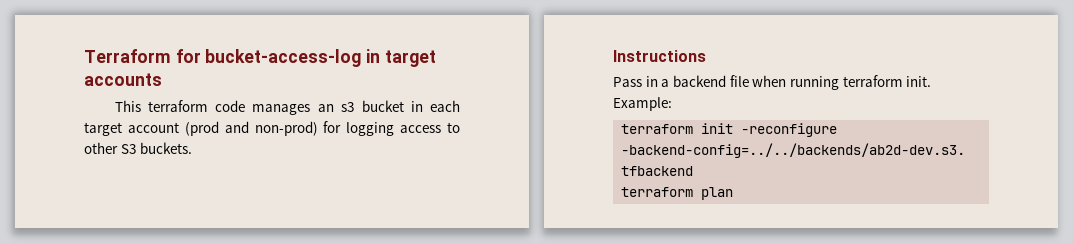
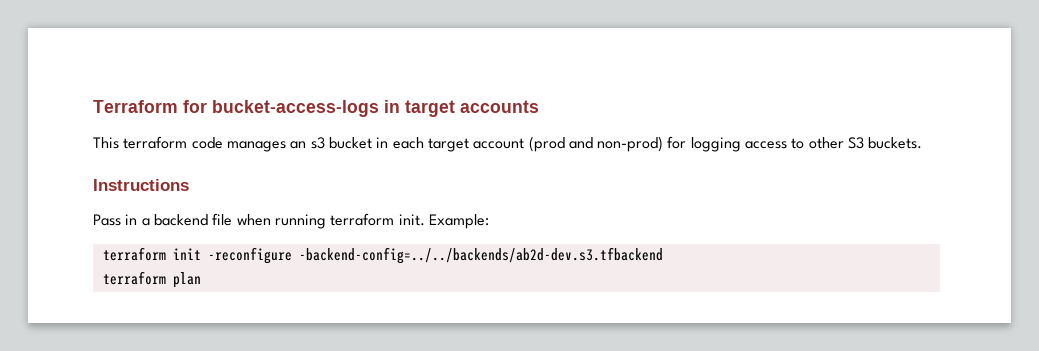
- Terraform for bucket-access-log in target accounts
+ Terraform for bucket-access-logs in target accounts

